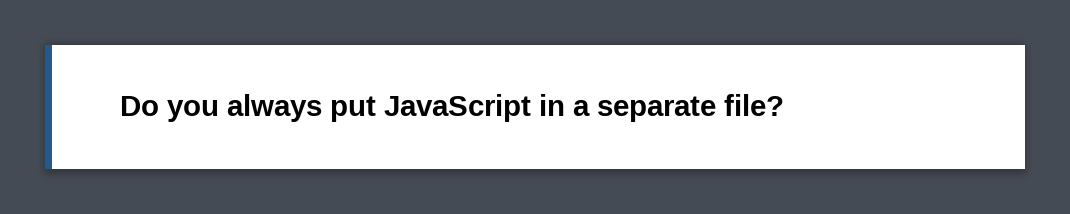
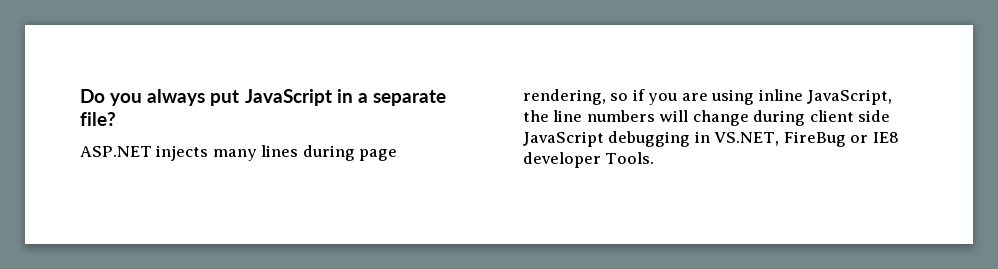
+ ASP.NET injects many lines during page rendering, so if you are using inline JavaScript, the line numbers will change during client side JavaScript debugging in VS.NET, FireBug or IE8 developer Tools.

